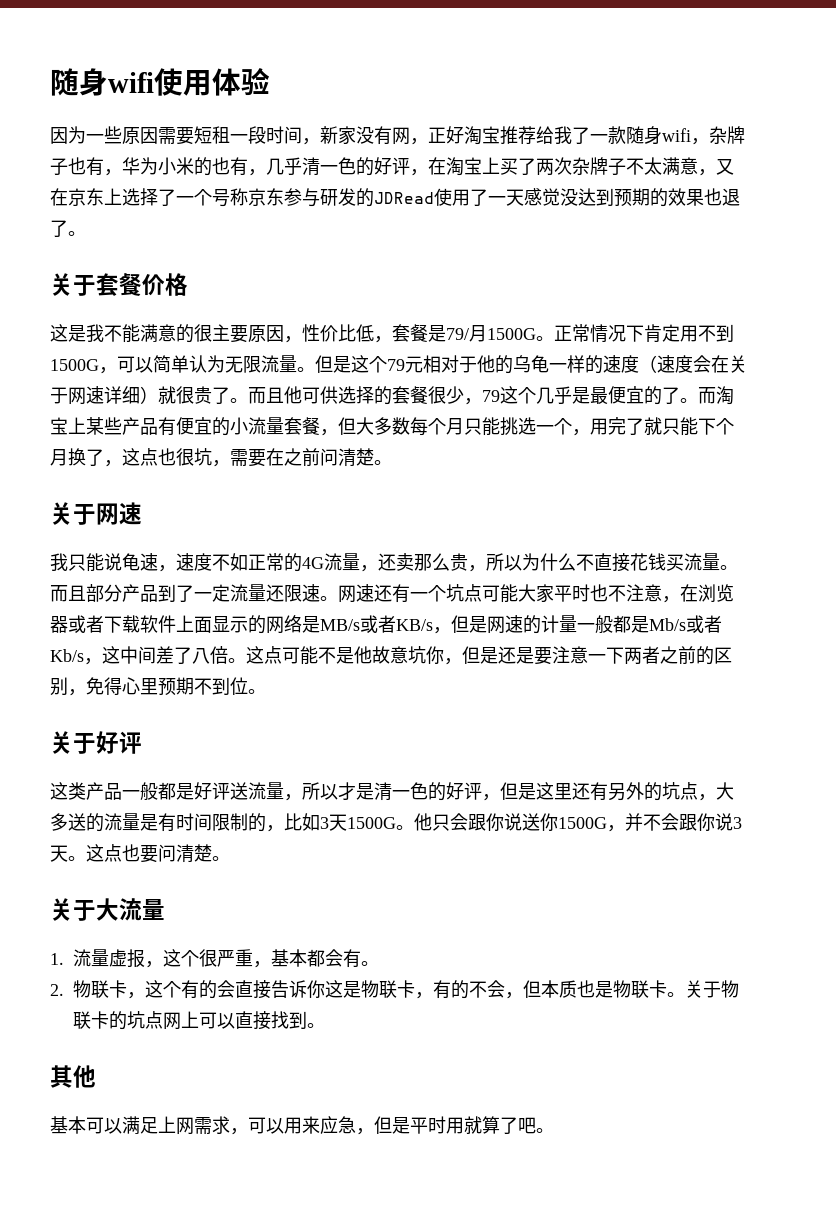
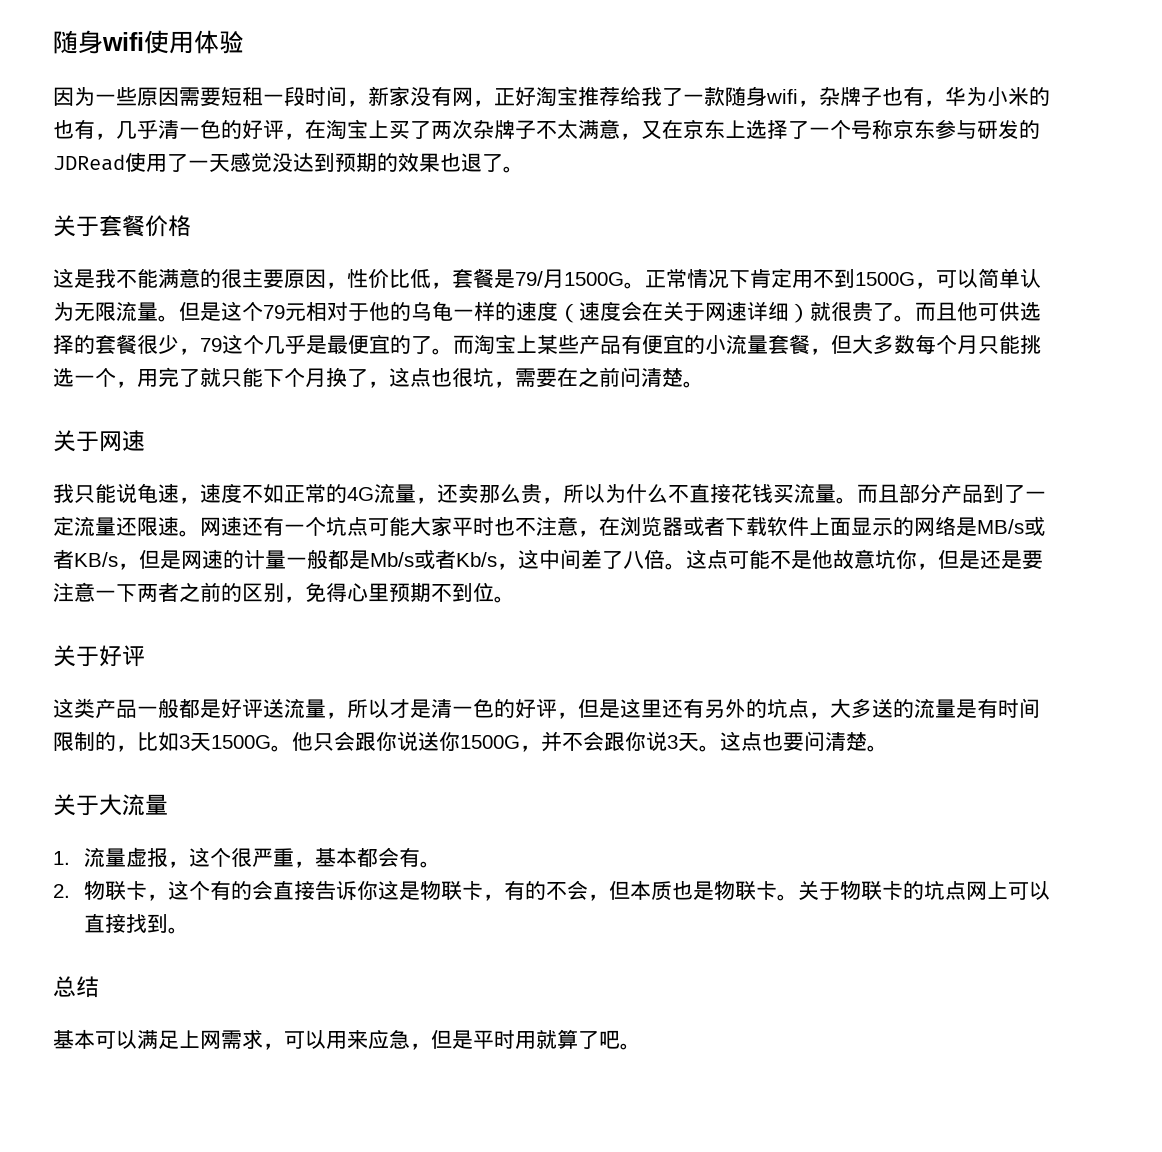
- 其他
+ 总结

